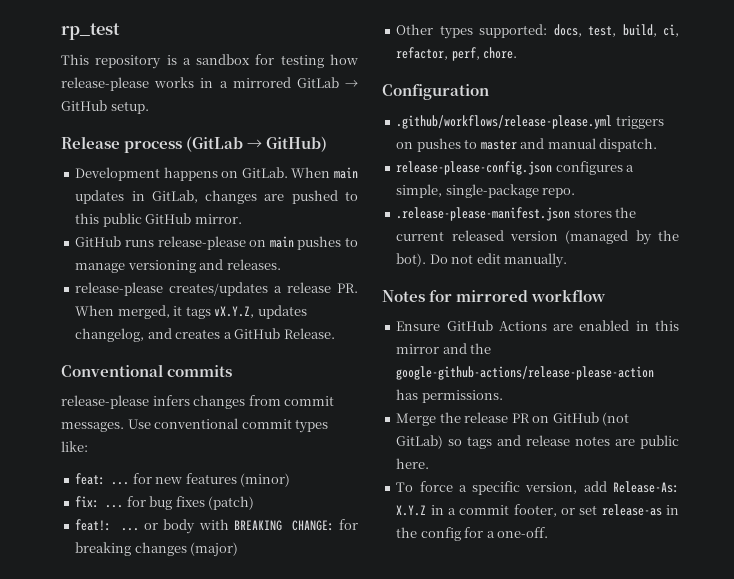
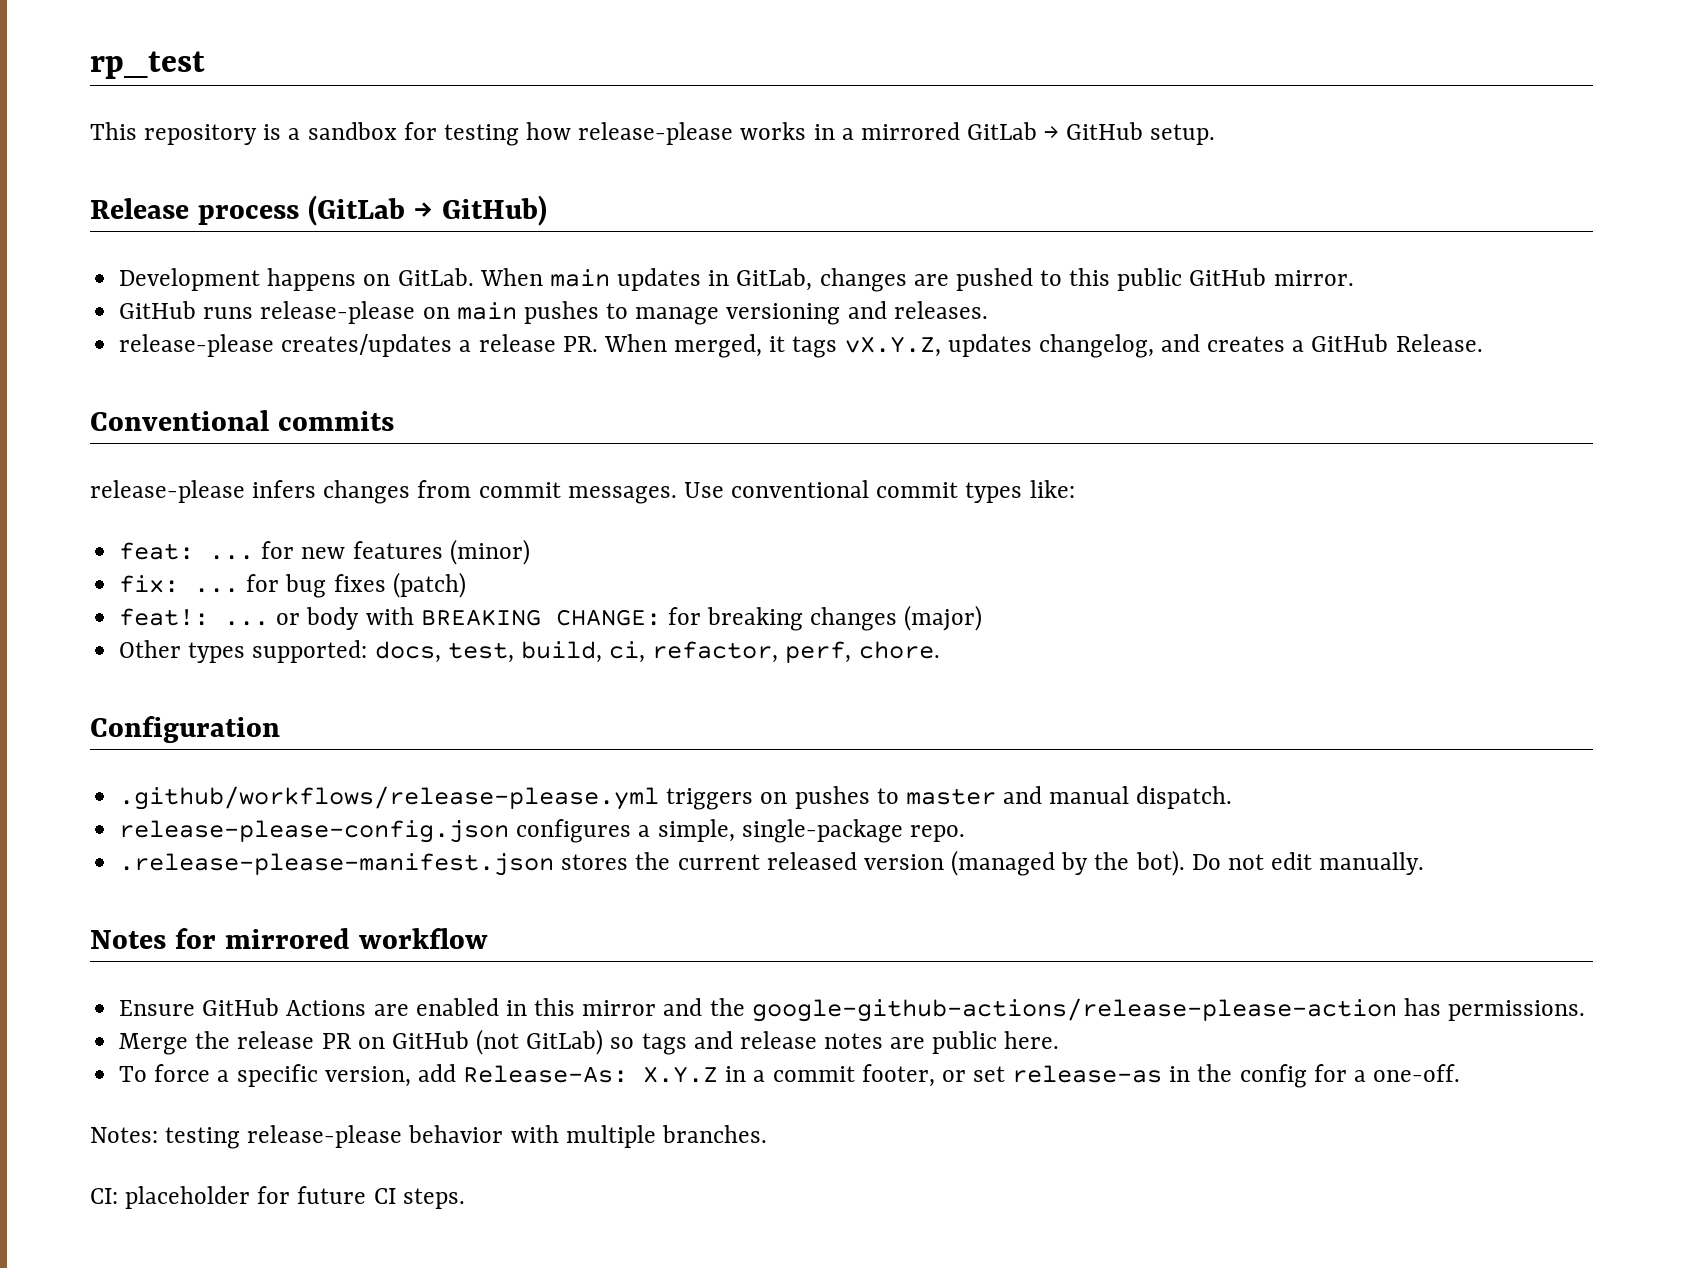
+ Notes: testing release-please behavior with multiple branches.
+ CI: placeholder for future CI steps.

